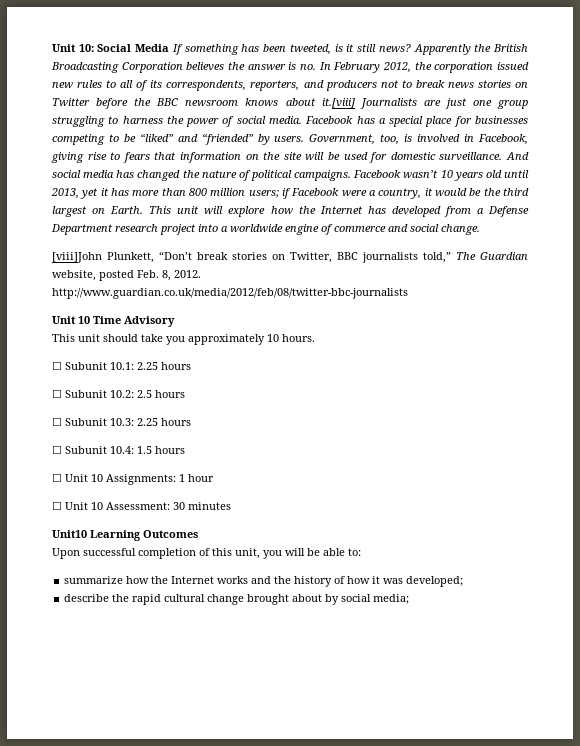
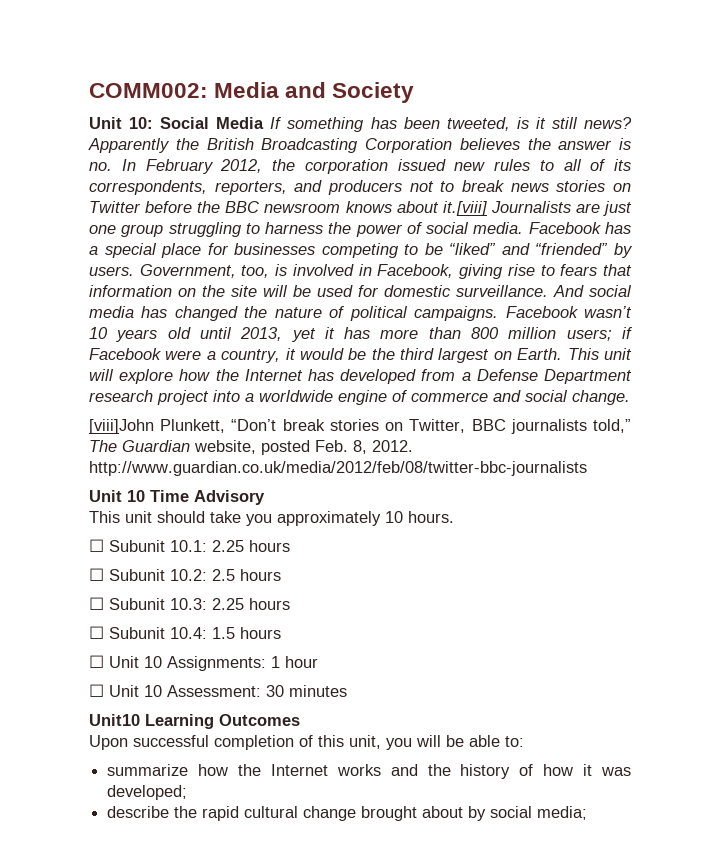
+ COMM002: Media and Society

